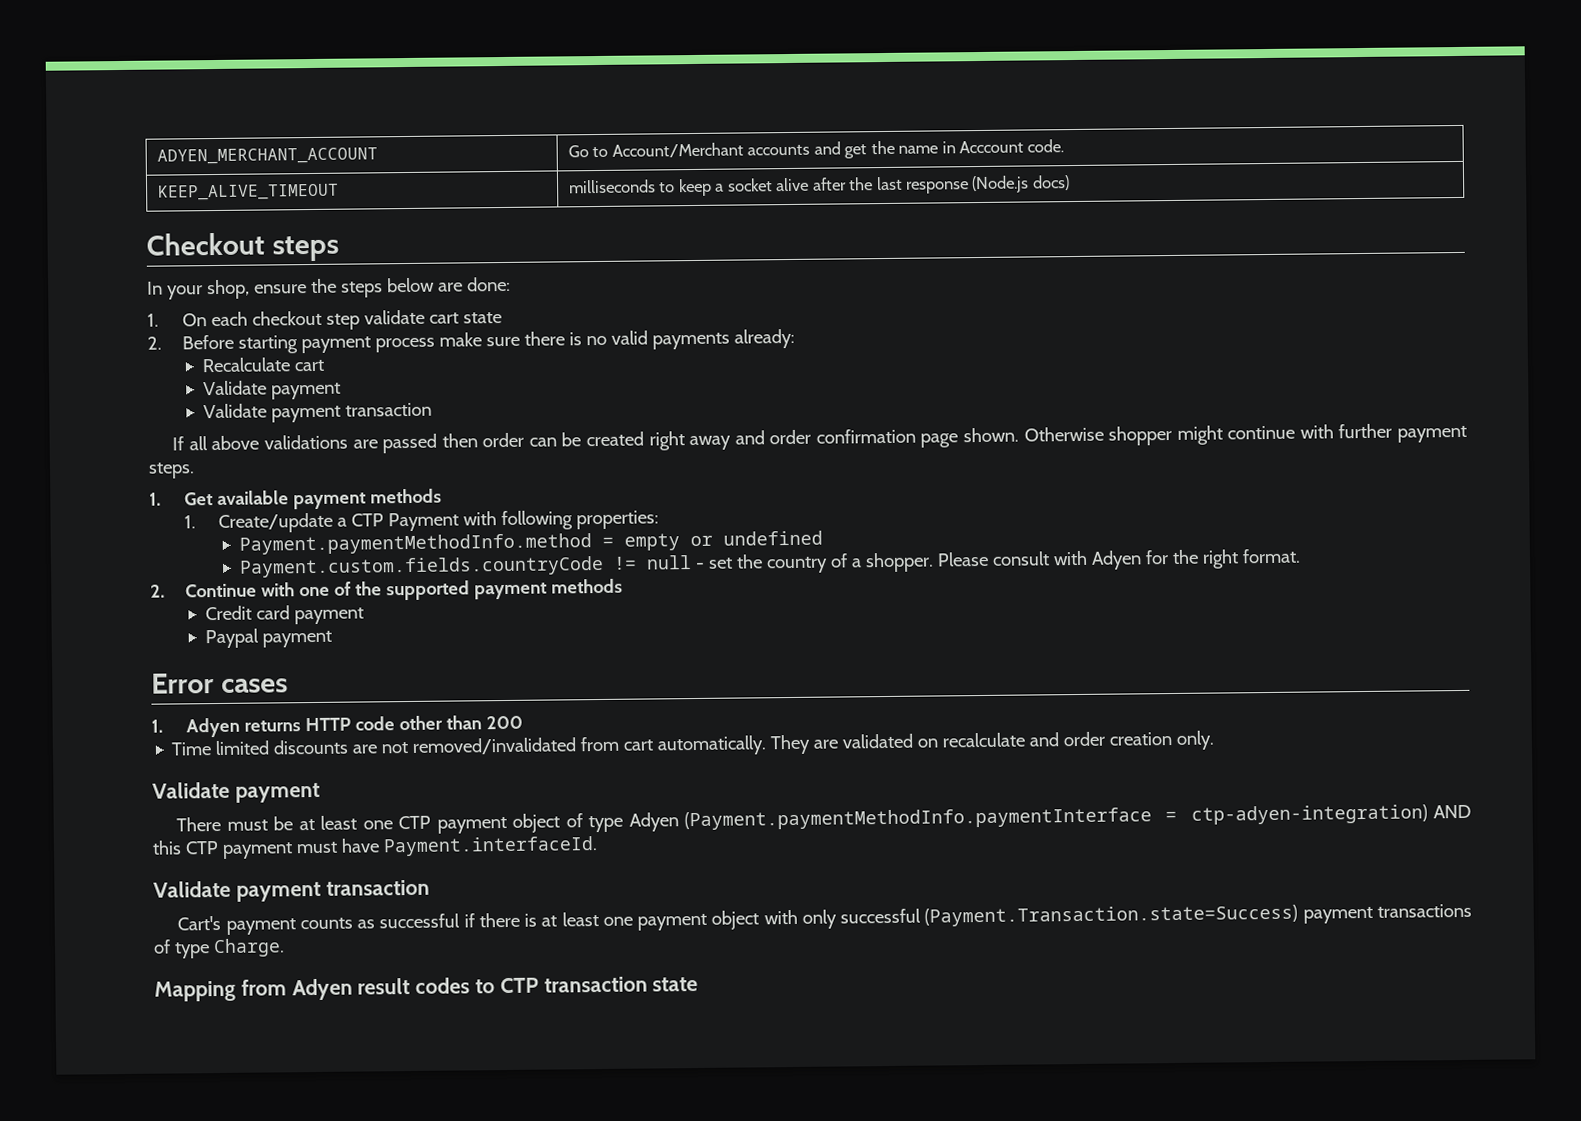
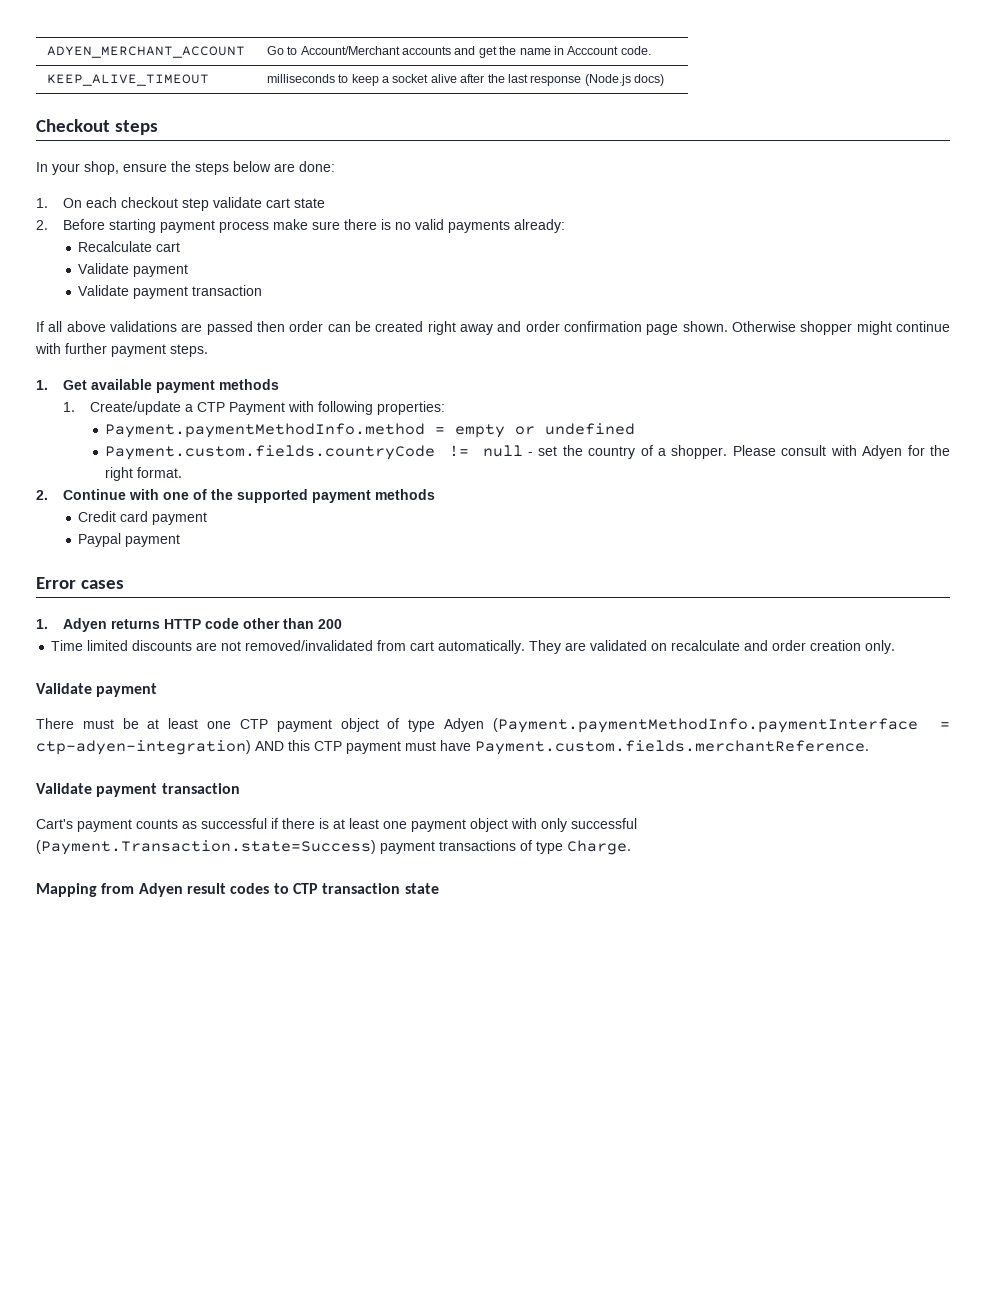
- There must be at least one CTP payment object of type Adyen (Payment.paymentMethodInfo.paymentInterface = ctp-adyen-integration) AND this CTP payment must have Payment.interfaceId.
+ There must be at least one CTP payment object of type Adyen (Payment.paymentMethodInfo.paymentInterface = ctp-adyen-integration) AND this CTP payment must have Payment.custom.fields.merchantReference.

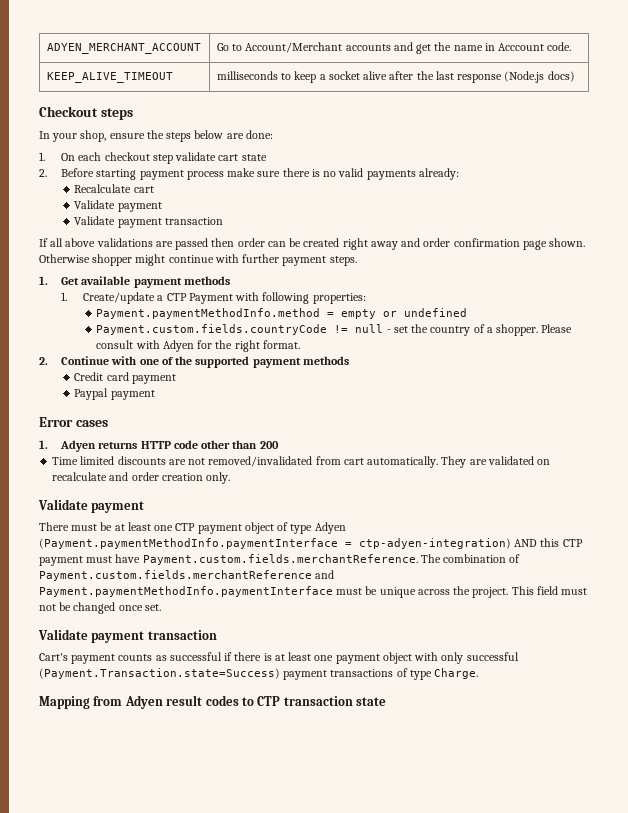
- There must be at least one CTP payment object of type Adyen (Payment.paymentMethodInfo.paymentInterface = ctp-adyen-integration) AND this CTP payment must have Payment.custom.fields.merchantReference.
+ There must be at least one CTP payment object of type Adyen (Payment.paymentMethodInfo.paymentInterface = ctp-adyen-integration) AND this CTP payment must have Payment.custom.fields.merchantReference. The combination of Payment.custom.fields.merchantReference and Payment.paymentMethodInfo.paymentInterface must be unique across the project. This field must not be changed once set.

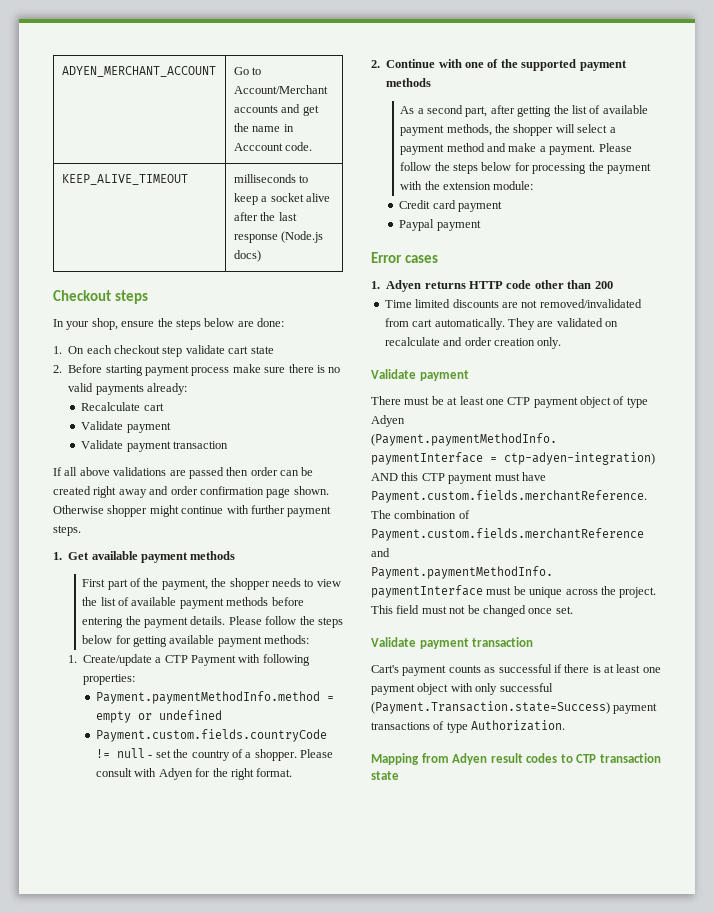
+ First part of the payment, the shopper needs to view the list of available payment methods before entering the payment details. Please follow the steps below for getting available payment methods:
+ As a second part, after getting the list of available payment methods, the shopper will select a payment method and make a payment. Please follow the steps below for processing the payment with the extension module:
- Cart's payment counts as successful if there is at least one payment object with only successful (Payment.Transaction.state=Success) payment transactions of type Charge.
+ Cart's payment counts as successful if there is at least one payment object with only successful (Payment.Transaction.state=Success) payment transactions of type Authorization.

